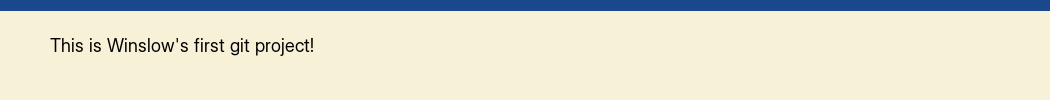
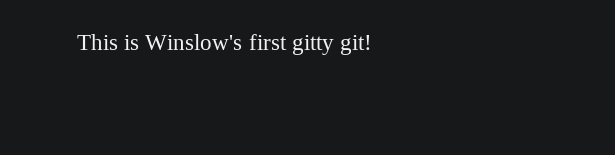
- This is Winslow's first git project!
+ This is Winslow's first gitty git!

